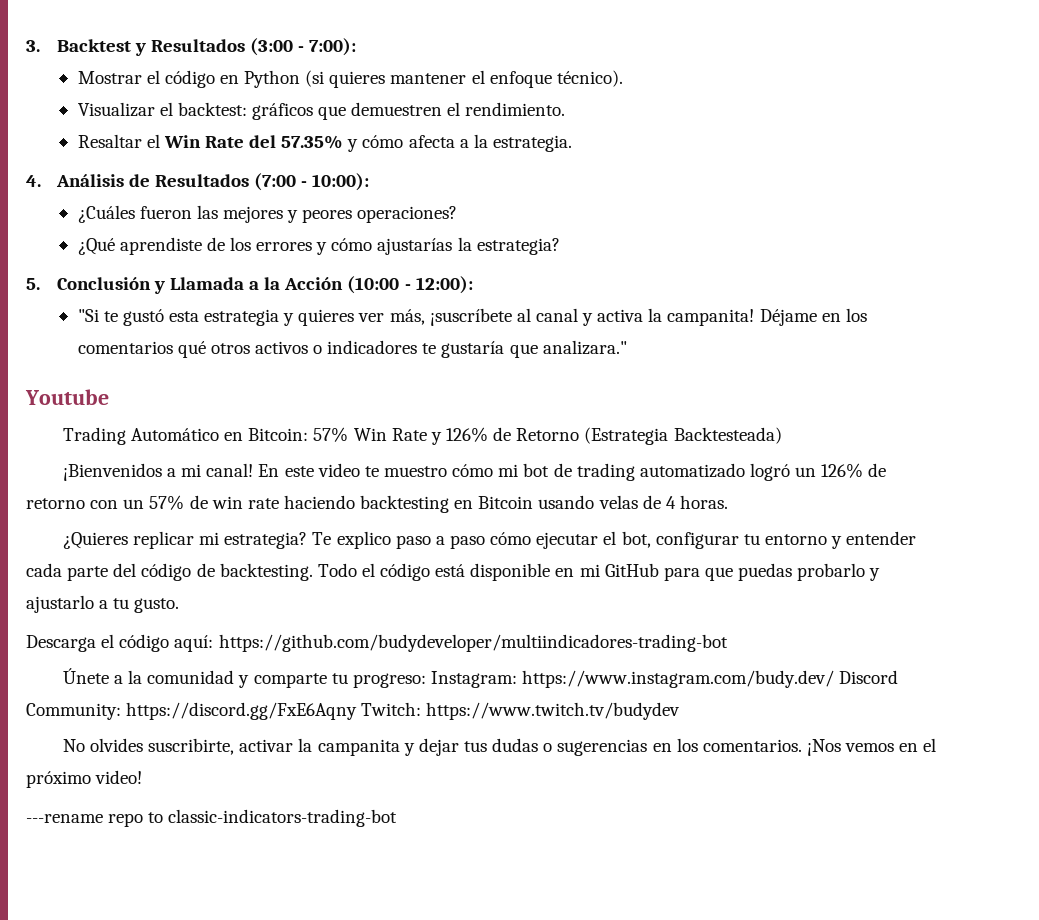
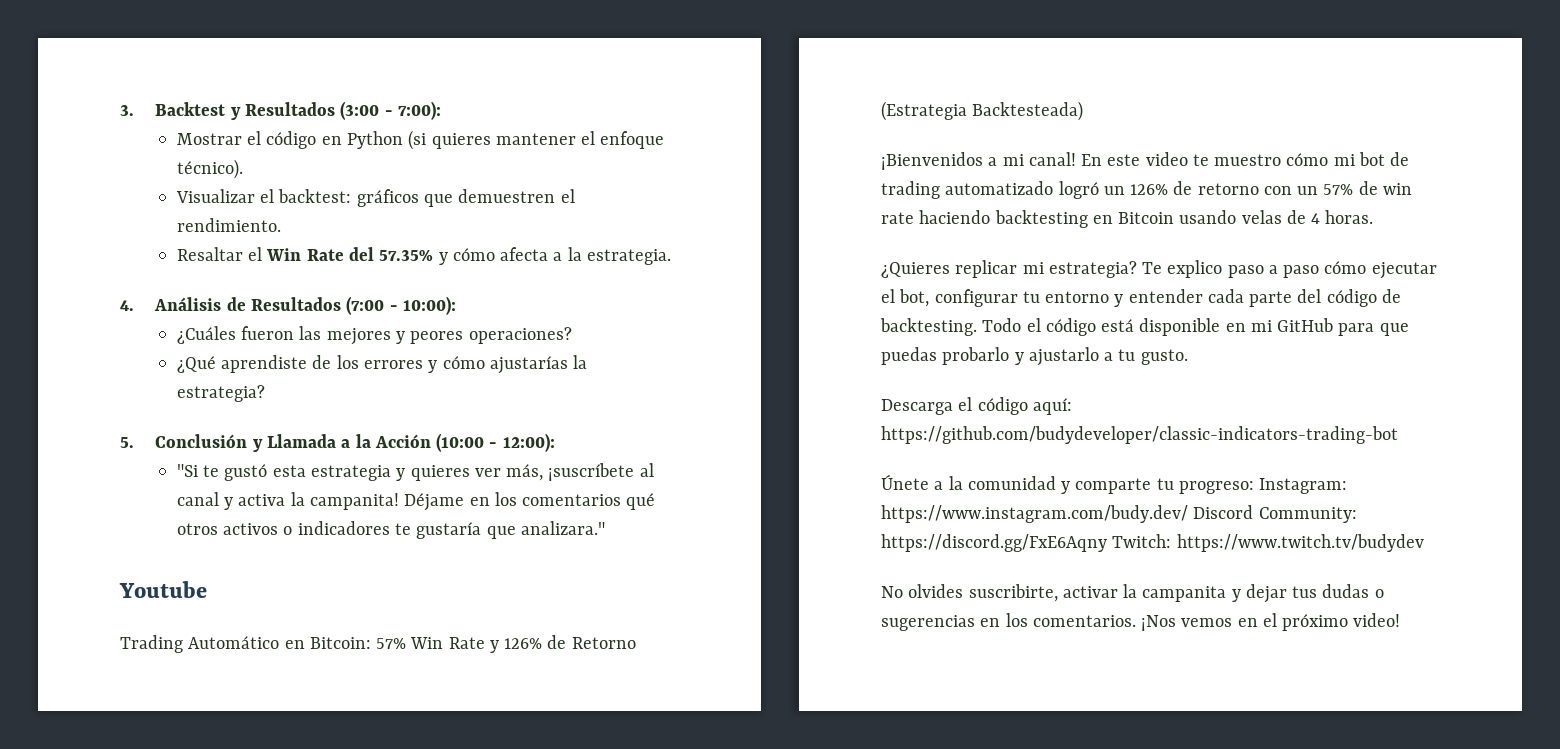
- Descarga el código aquí: https://github.com/budydeveloper/multiindicadores-trading-bot
+ Descarga el código aquí: https://github.com/budydeveloper/classic-indicators-trading-bot
- ---rename repo to classic-indicators-trading-bot

